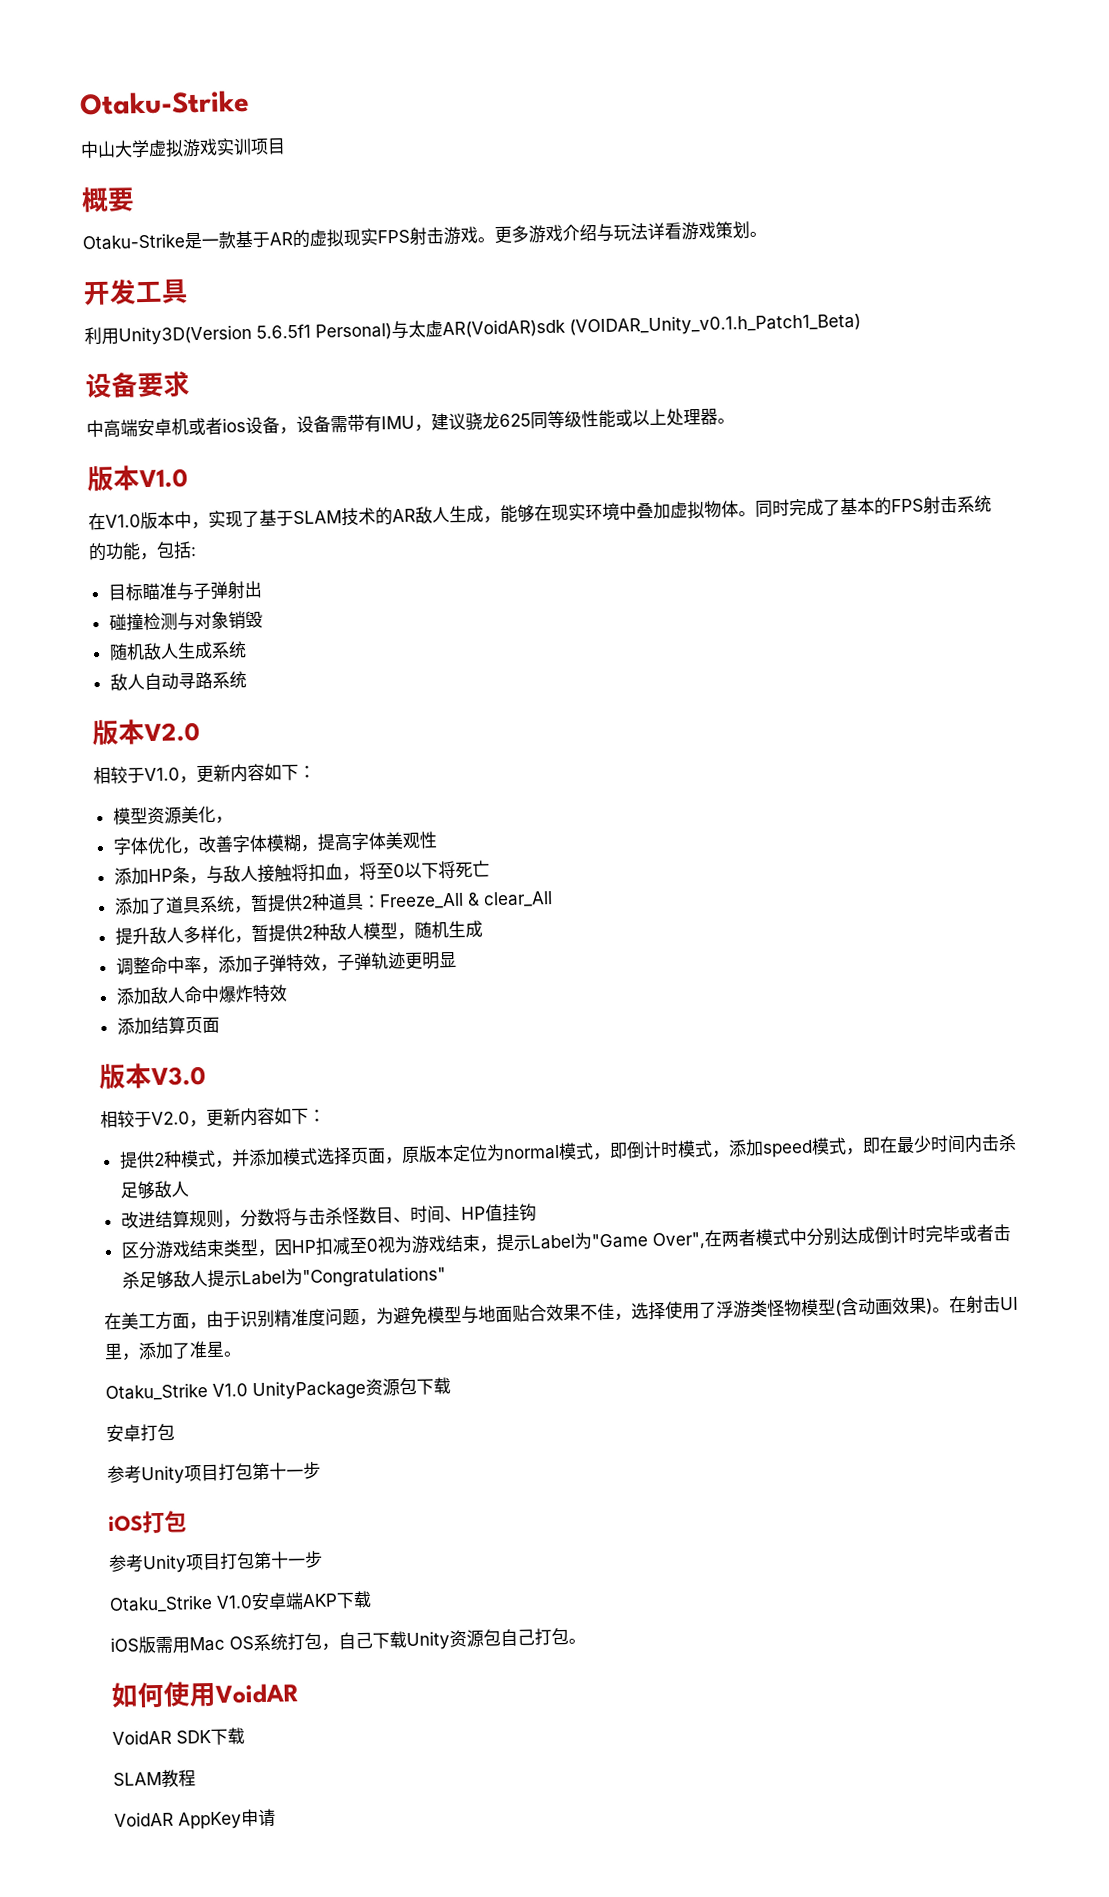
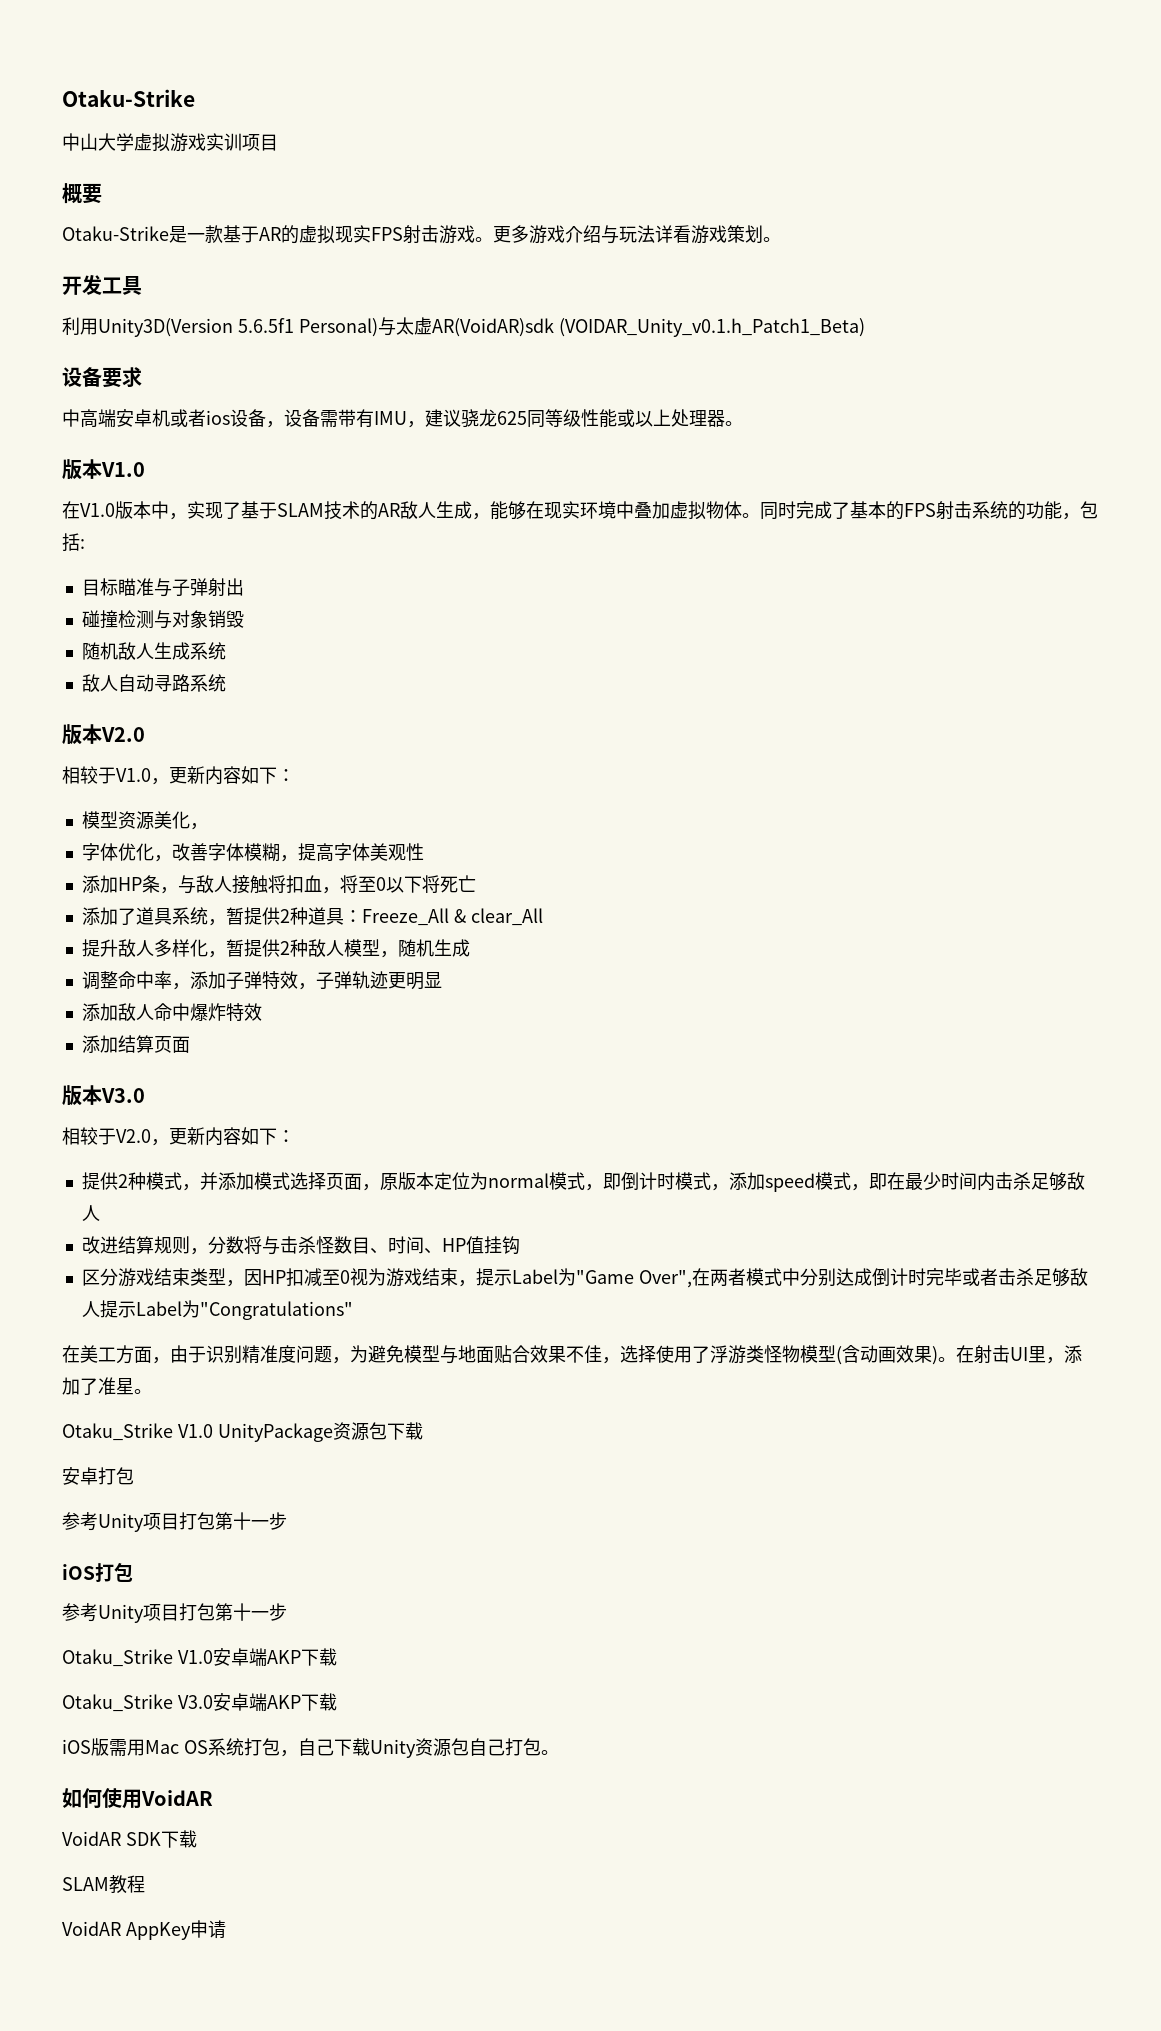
+ Otaku_Strike V3.0安卓端AKP下载

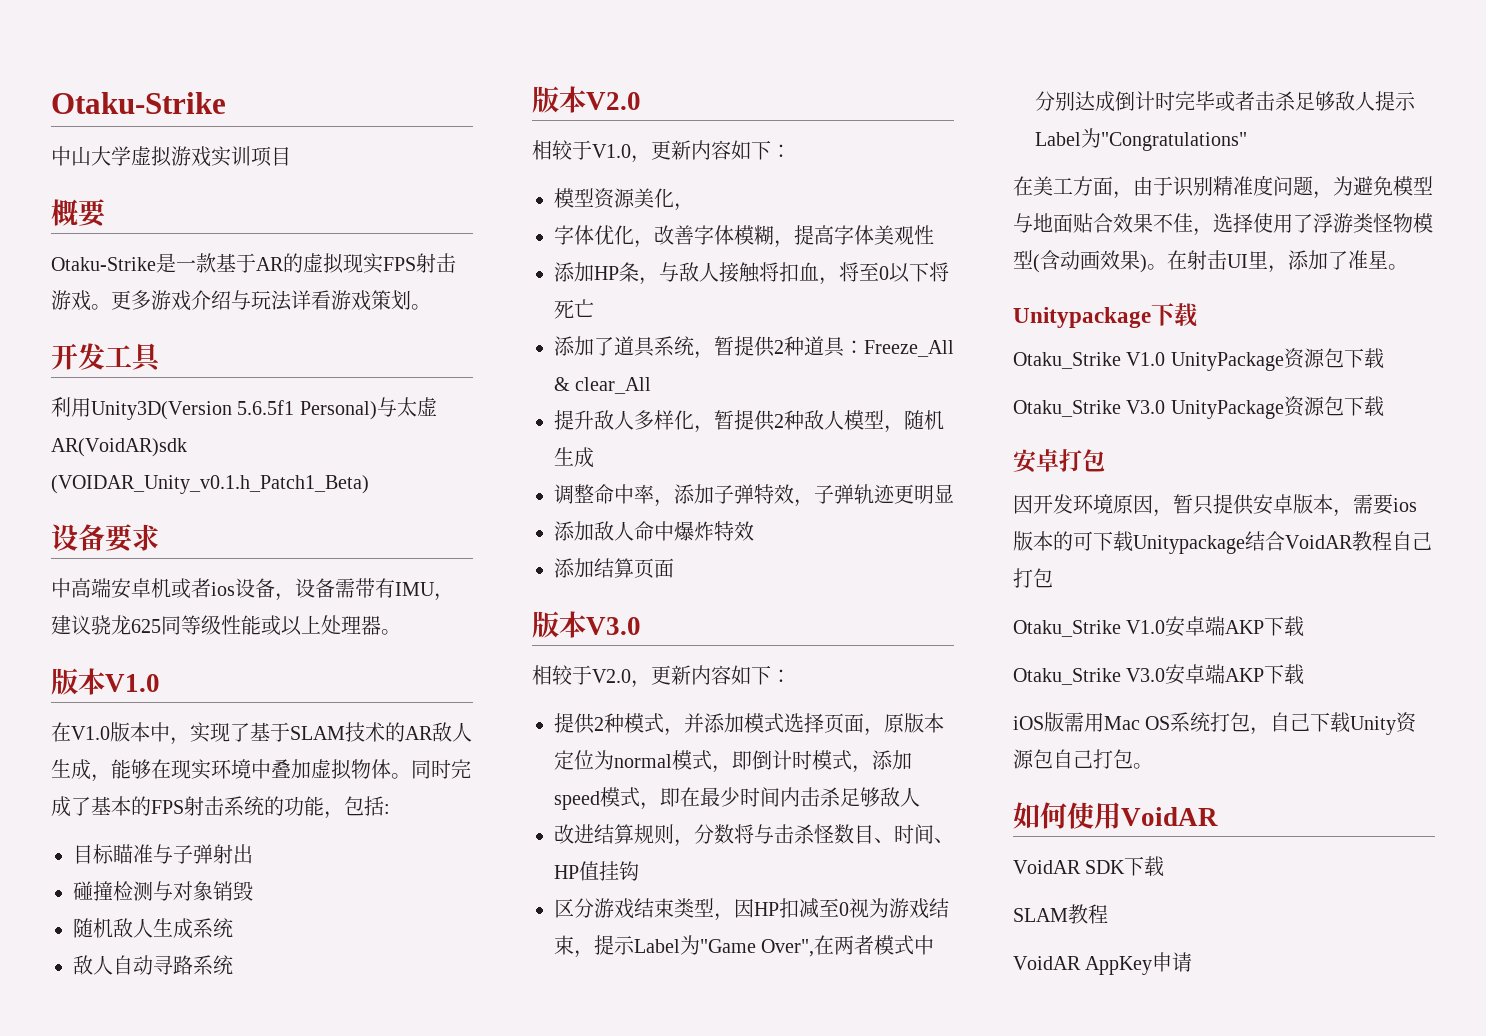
+ Unitypackage下载
+ Otaku_Strike V3.0 UnityPackage资源包下载
  安卓打包
- 参考Unity项目打包第十一步
- iOS打包
- 参考Unity项目打包第十一步
+ 因开发环境原因，暂只提供安卓版本，需要ios版本的可下载Unitypackage结合VoidAR教程自己打包

